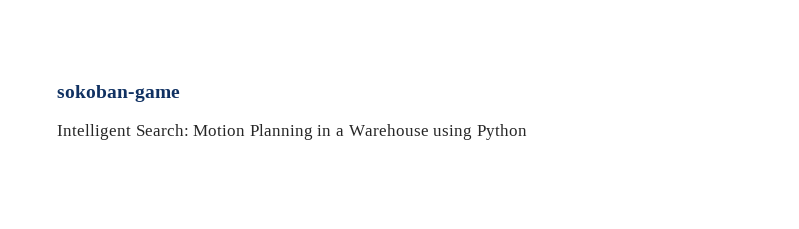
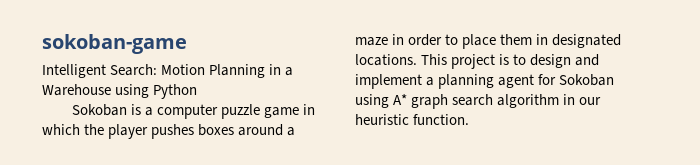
+ Sokoban is a computer puzzle game in which the player pushes boxes around a maze in order to place them in designated locations. This project is to design and implement a planning agent for Sokoban using A* graph search algorithm in our heuristic function.

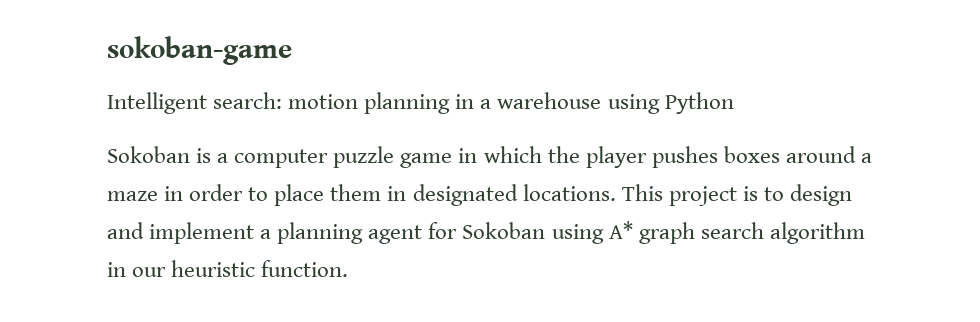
- Intelligent Search: Motion Planning in a Warehouse using Python
+ Intelligent search: motion planning in a warehouse using Python

